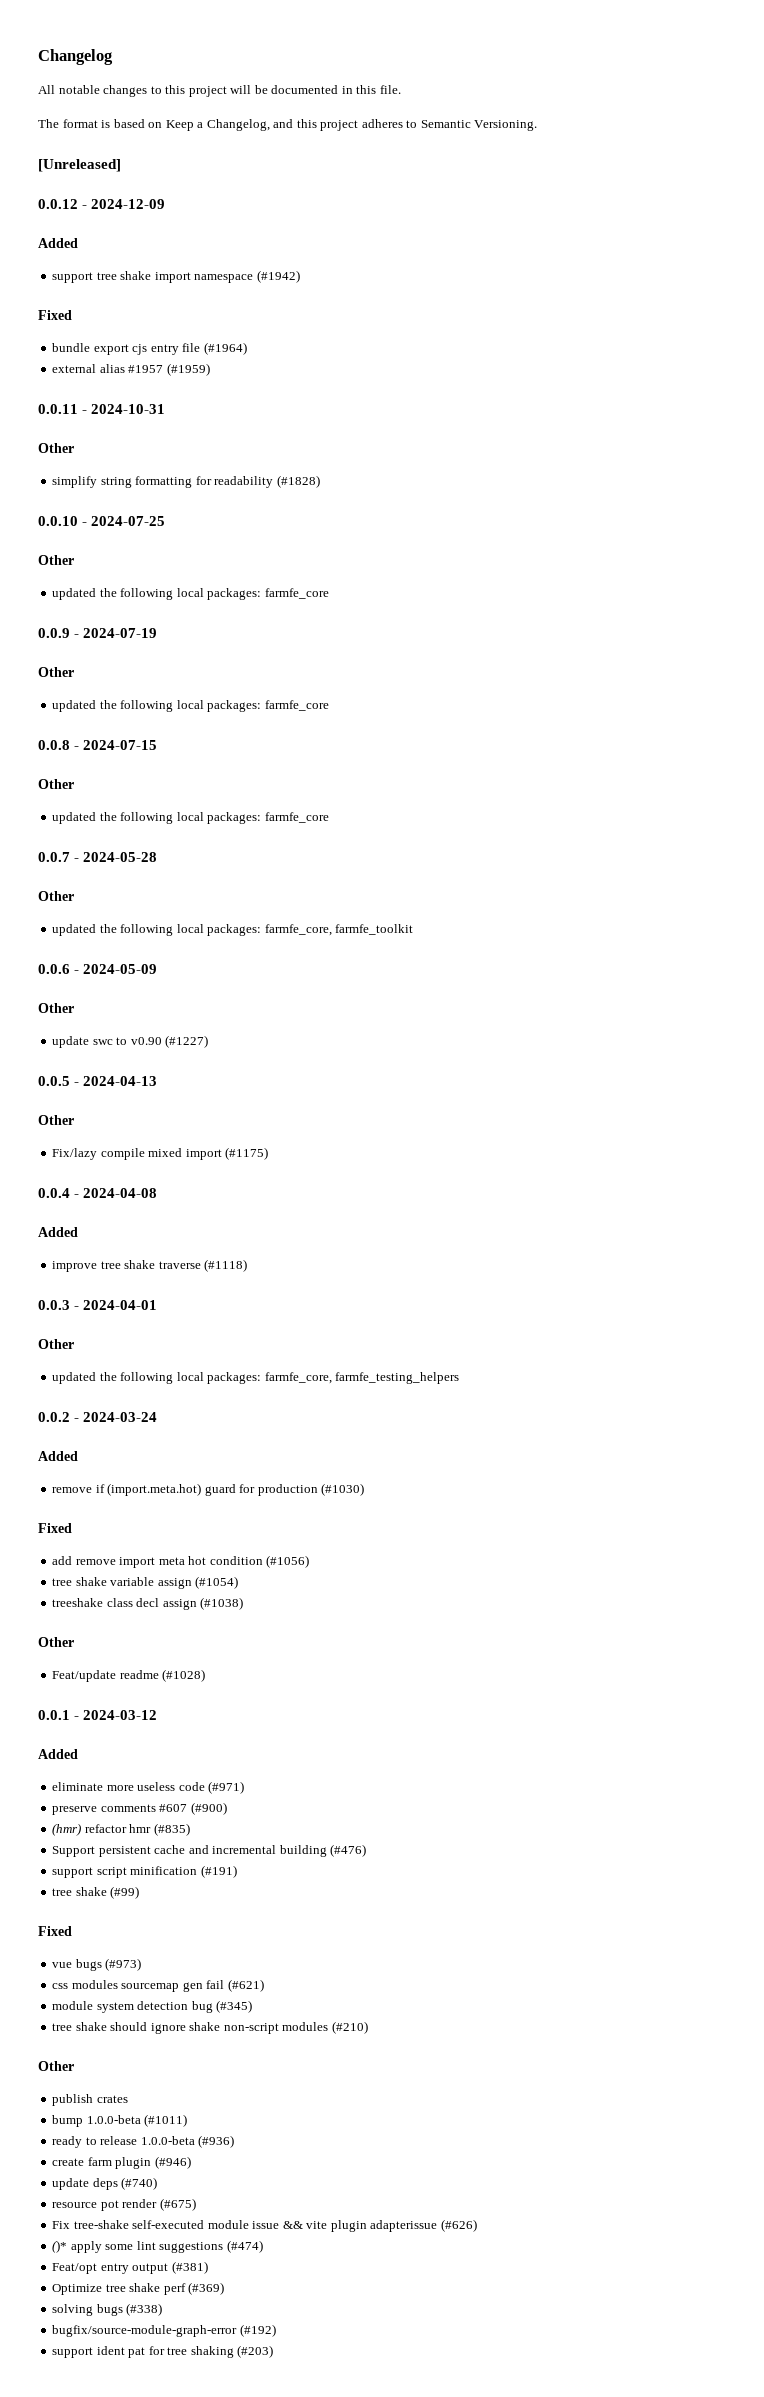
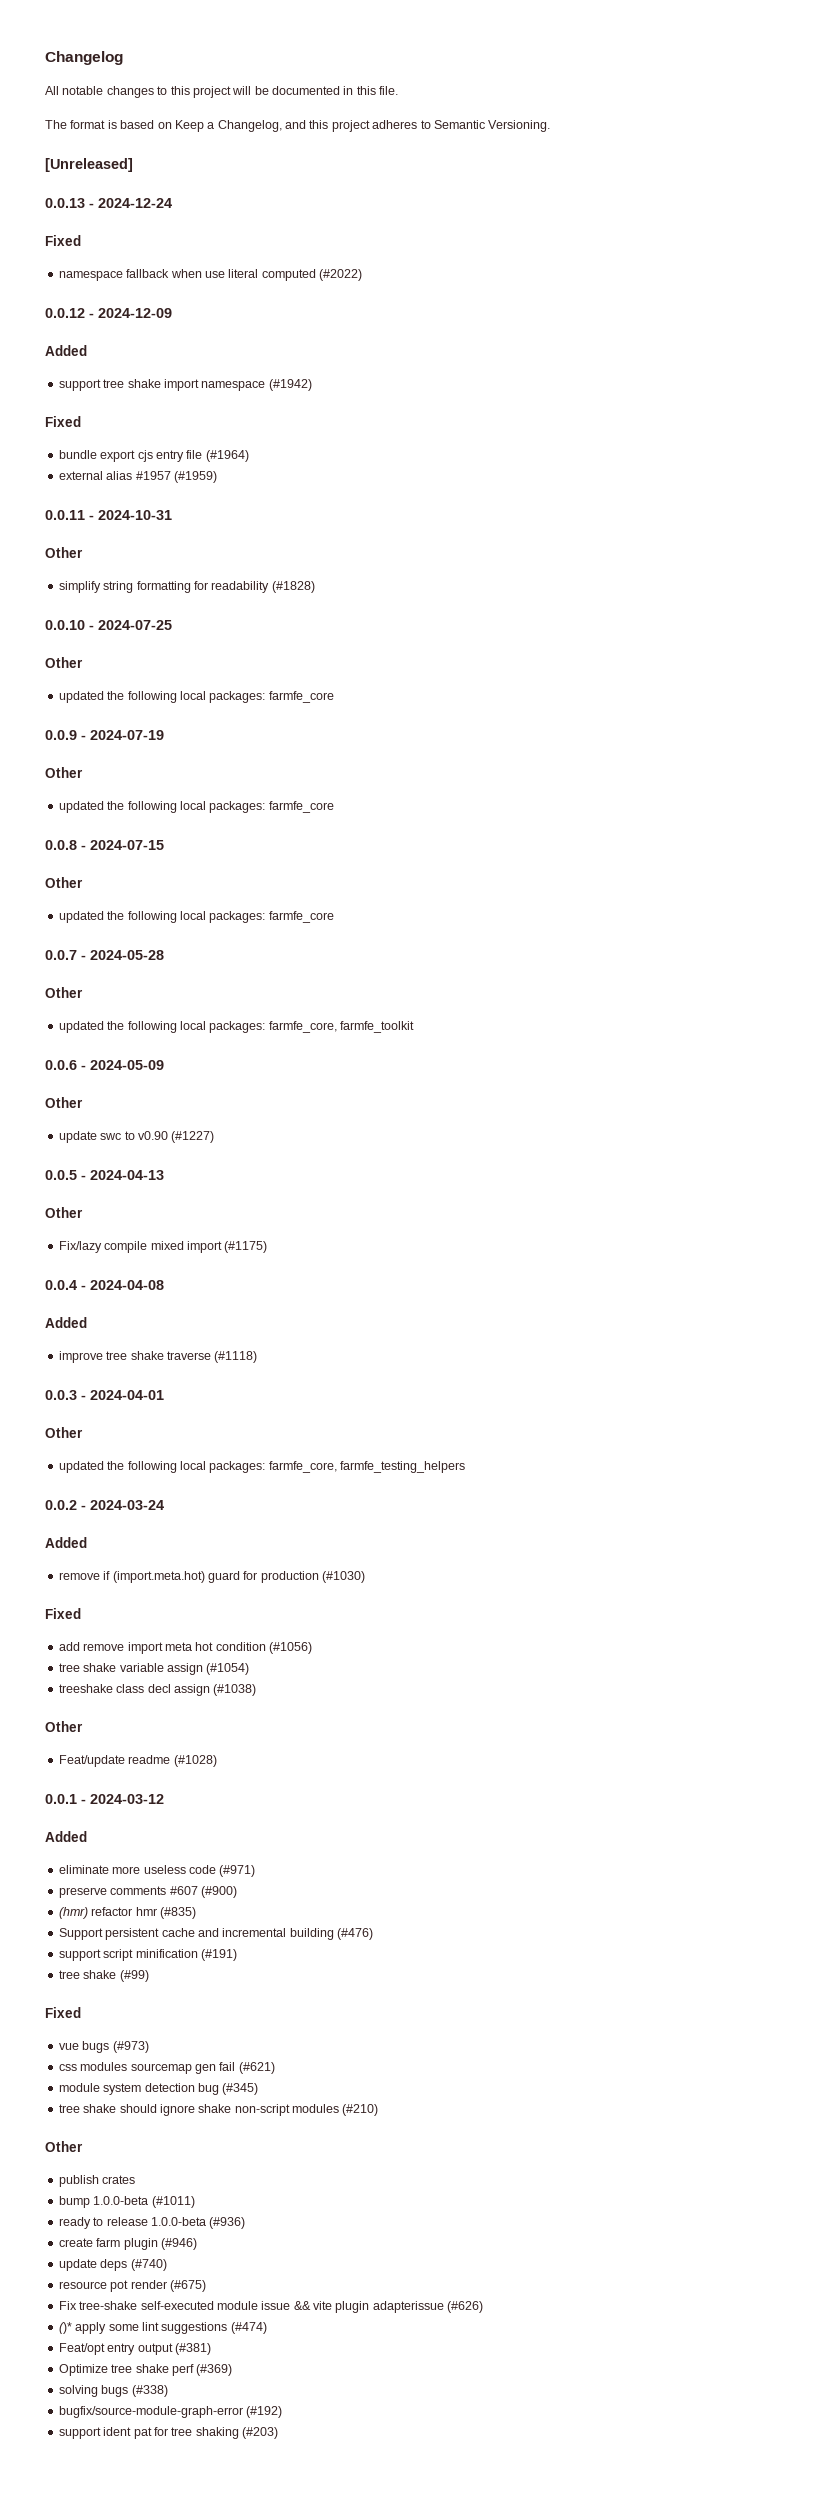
+ 0.0.13 - 2024-12-24
+ Fixed
+ namespace fallback when use literal computed (#2022)

